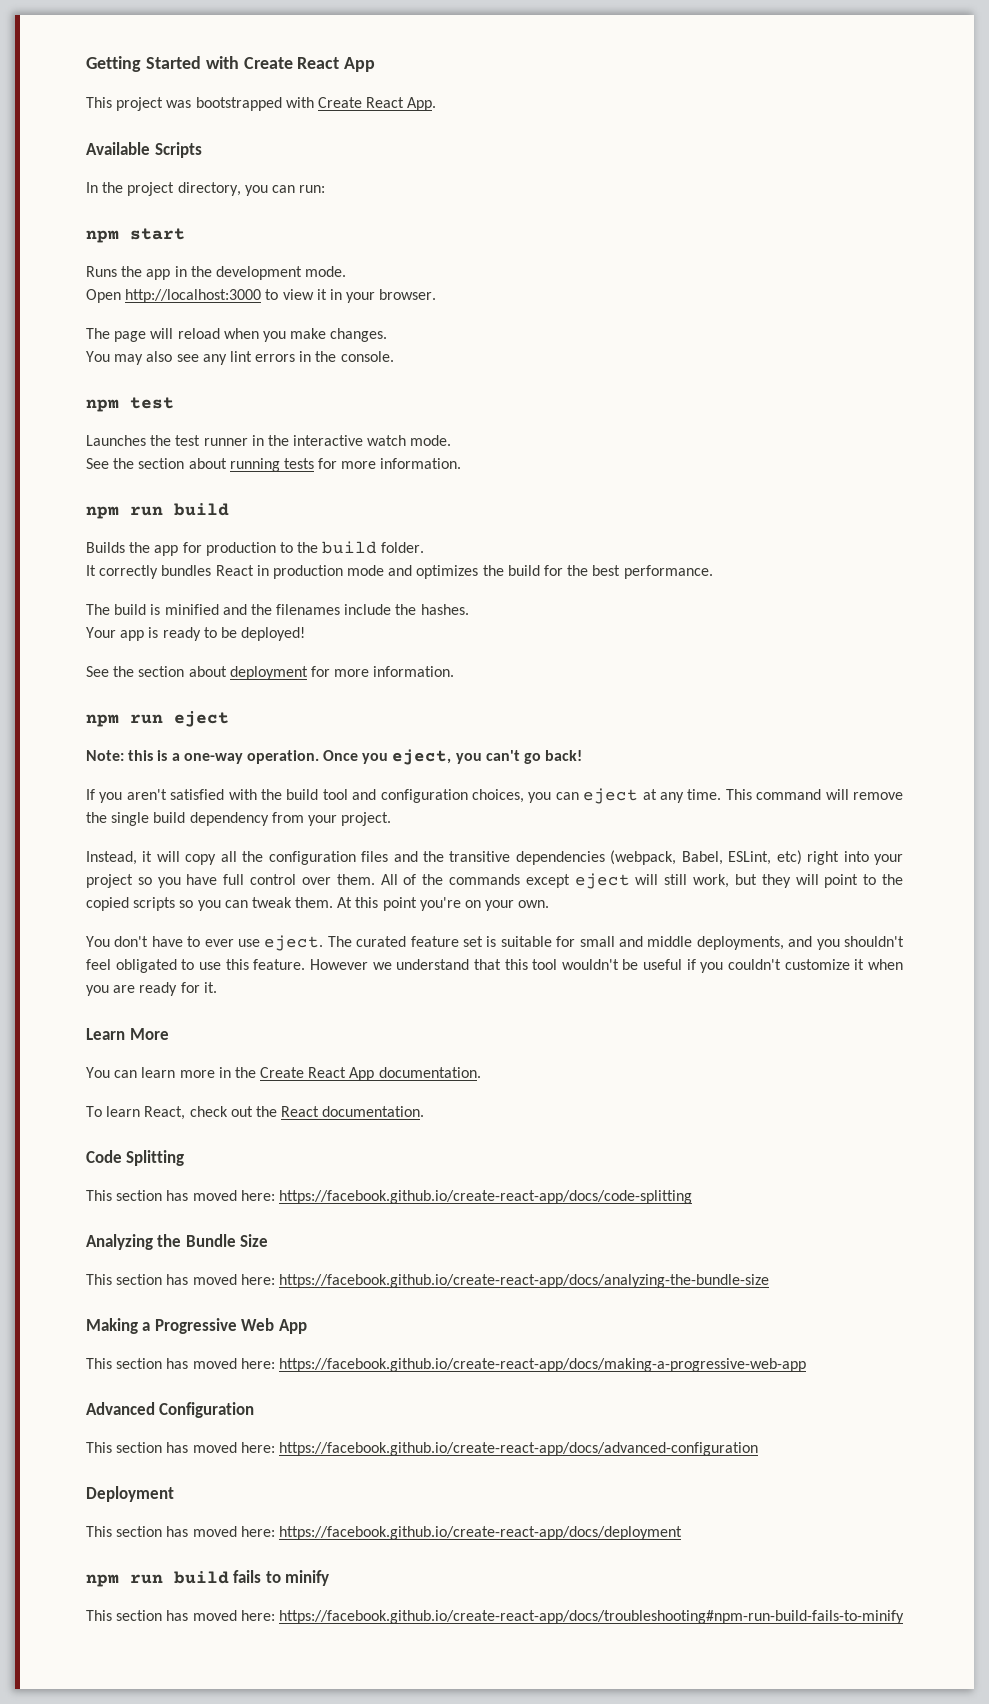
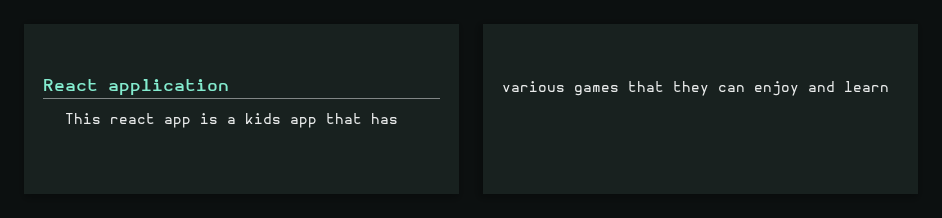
- Getting Started with Create React App
- This project was bootstrapped with Create React App.
- Available Scripts
- In the project directory, you can run:
- npm start
- Runs the app in the development mode.
- Open http://localhost:3000 to view it in your browser.
- The page will reload when you make changes.
- You may also see any lint errors in the console.
- npm test
- Launches the test runner in the interactive watch mode.
- See the section about running tests for more information.
- npm run build
- Builds the app for production to the build folder.
- It correctly bundles React in production mode and optimizes the build for the best performance.
- The build is minified and the filenames include the hashes.
- Your app is ready to be deployed!
- See the section about deployment for more information.
- npm run eject
- Note: this is a one-way operation. Once you eject, you can't go back!
- If you aren't satisfied with the build tool and configuration choices, you can eject at any time. This command will remove the single build dependency from your project.
- Instead, it will copy all the configuration files and the transitive dependencies (webpack, Babel, ESLint, etc) right into your project so you have full control over them. All of the commands except eject will still work, but they will point to the copied scripts so you can tweak them. At this point you're on your own.
- You don't have to ever use eject. The curated feature set is suitable for small and middle deployments, and you shouldn't feel obligated to use this feature. However we understand that this tool wouldn't be useful if you couldn't customize it when you are ready for it.
- Learn More
- You can learn more in the Create React App documentation.
- To learn React, check out the React documentation.
- Code Splitting
- This section has moved here: https://facebook.github.io/create-react-app/docs/code-splitting
- Analyzing the Bundle Size
- This section has moved here: https://facebook.github.io/create-react-app/docs/analyzing-the-bundle-size
- Making a Progressive Web App
- This section has moved here: https://facebook.github.io/create-react-app/docs/making-a-progressive-web-app
- Advanced Configuration
- This section has moved here: https://facebook.github.io/create-react-app/docs/advanced-configuration
- Deployment
- This section has moved here: https://facebook.github.io/create-react-app/docs/deployment
- npm run build fails to minify
- This section has moved here: https://facebook.github.io/create-react-app/docs/troubleshooting#npm-run-build-fails-to-minify
+ React application
+ This react app is a kids app that has various games that they can enjoy and learn

